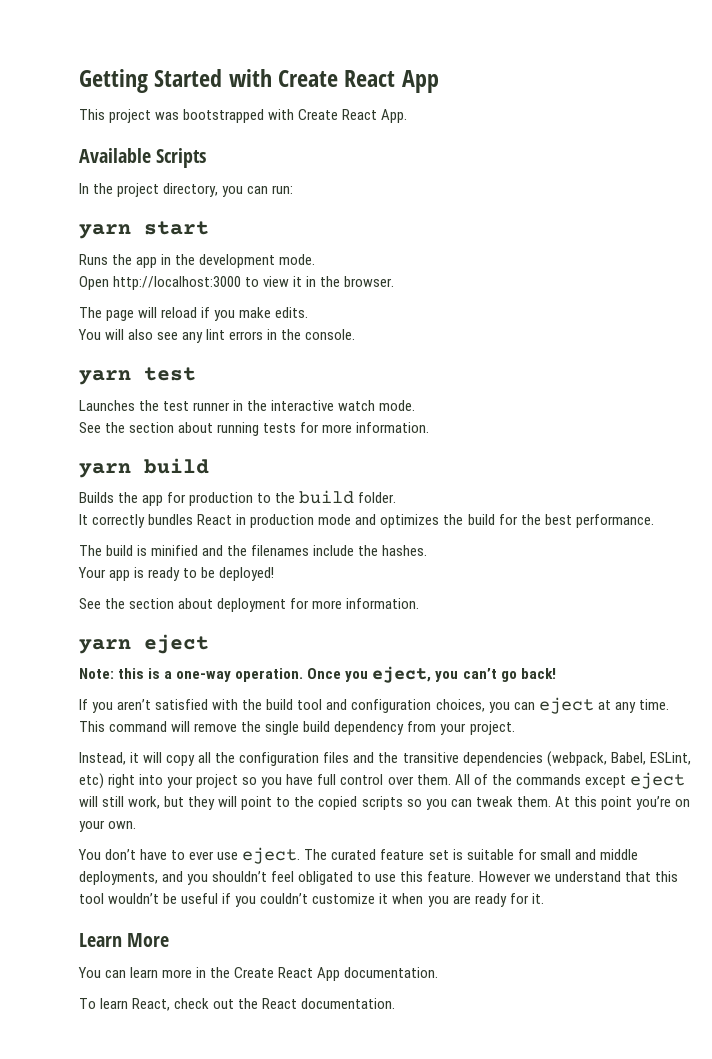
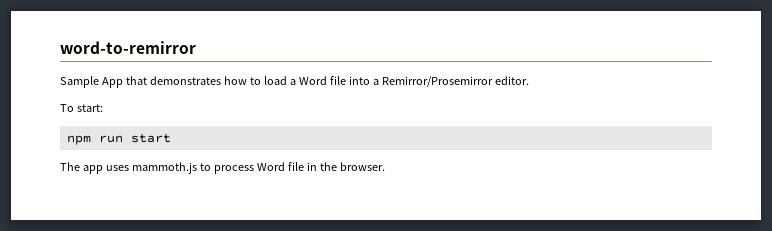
- Getting Started with Create React App
- This project was bootstrapped with Create React App.
- Available Scripts
- In the project directory, you can run:
- yarn start
- Runs the app in the development mode.
- Open http://localhost:3000 to view it in the browser.
- The page will reload if you make edits.
- You will also see any lint errors in the console.
- yarn test
- Launches the test runner in the interactive watch mode.
- See the section about running tests for more information.
- yarn build
- Builds the app for production to the build folder.
- It correctly bundles React in production mode and optimizes the build for the best performance.
- The build is minified and the filenames include the hashes.
- Your app is ready to be deployed!
- See the section about deployment for more information.
- yarn eject
- Note: this is a one-way operation. Once you eject, you can’t go back!
- If you aren’t satisfied with the build tool and configuration choices, you can eject at any time. This command will remove the single build dependency from your project.
- Instead, it will copy all the configuration files and the transitive dependencies (webpack, Babel, ESLint, etc) right into your project so you have full control over them. All of the commands except eject will still work, but they will point to the copied scripts so you can tweak them. At this point you’re on your own.
- You don’t have to ever use eject. The curated feature set is suitable for small and middle deployments, and you shouldn’t feel obligated to use this feature. However we understand that this tool wouldn’t be useful if you couldn’t customize it when you are ready for it.
- Learn More
- You can learn more in the Create React App documentation.
- To learn React, check out the React documentation.
+ word-to-remirror
+ Sample App that demonstrates how to load a Word file into a Remirror/Prosemirror editor.
+ To start:
+ npm run start
+ The app uses mammoth.js to process Word file in the browser.

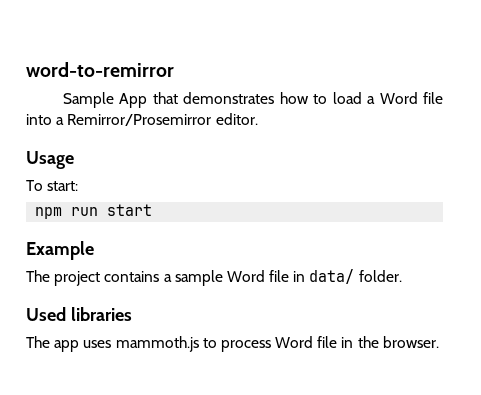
+ Usage
+ Example
+ The project contains a sample Word file in data/ folder.
+ Used libraries

